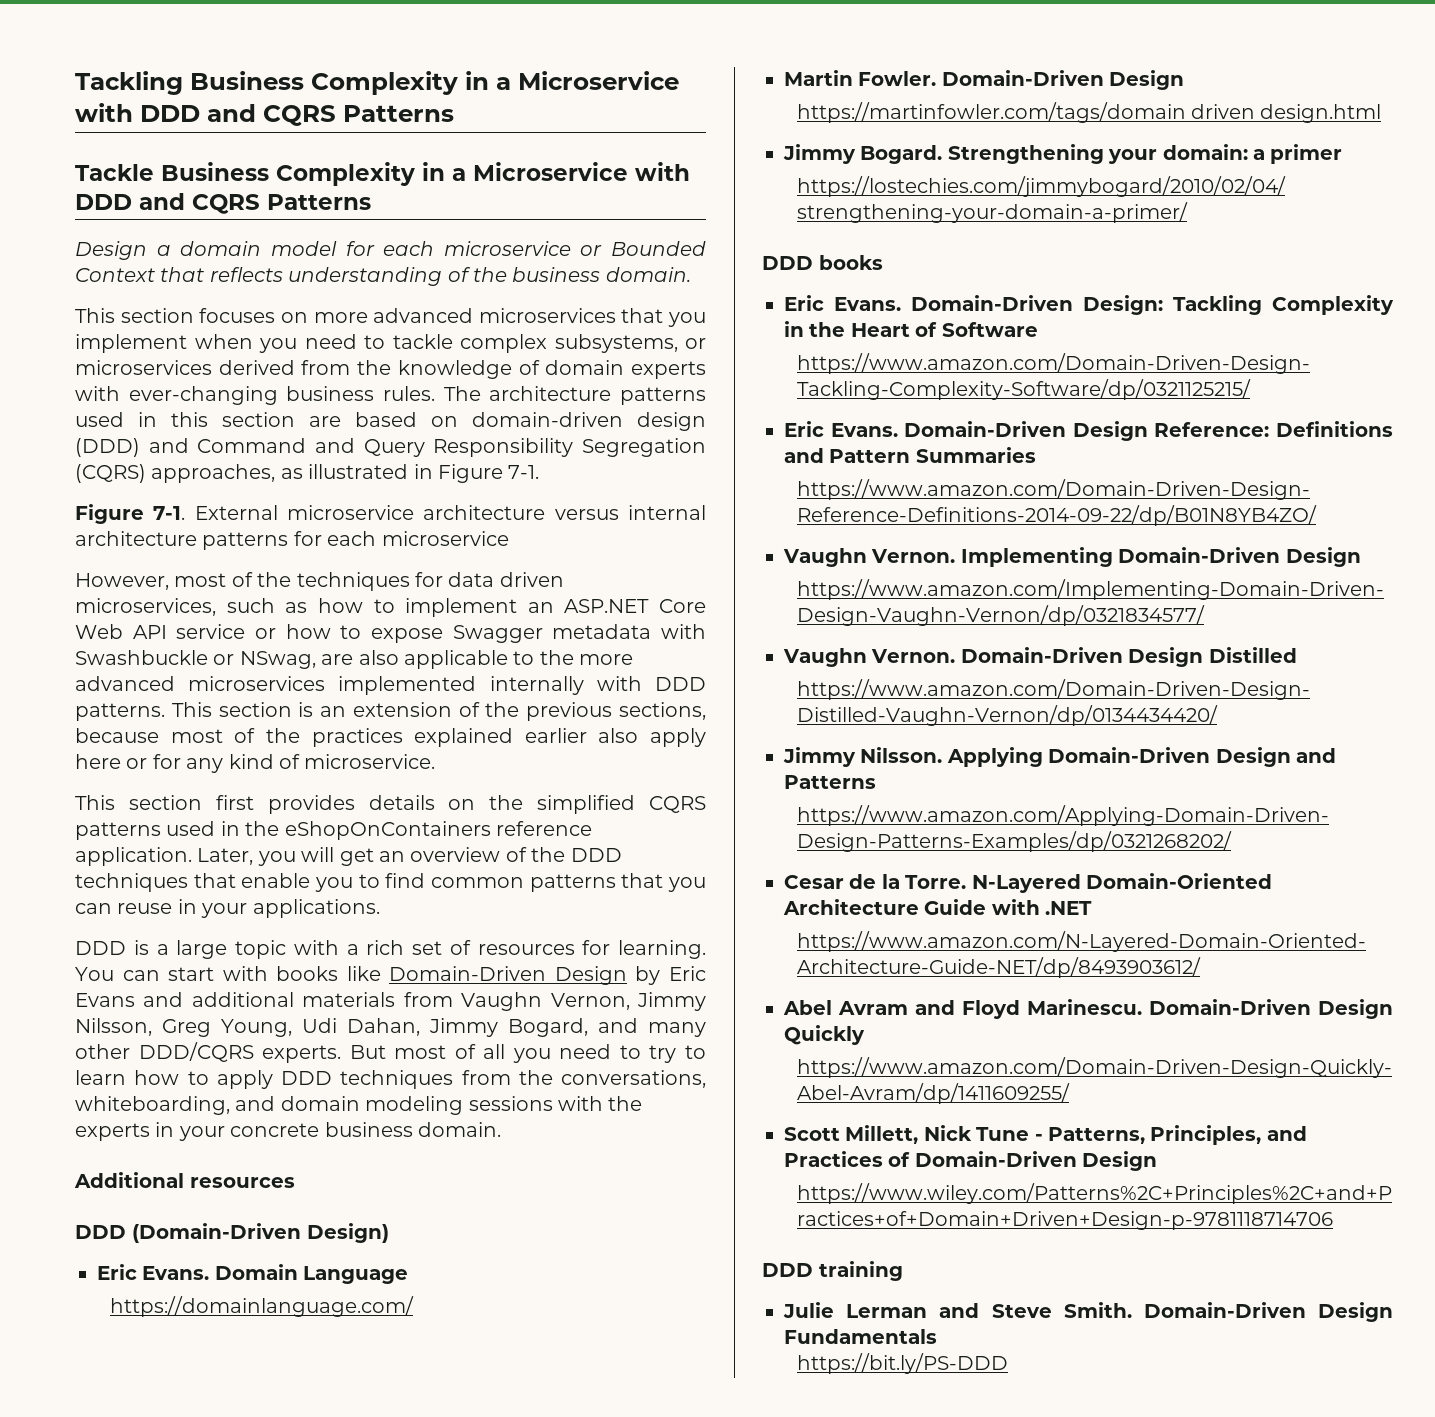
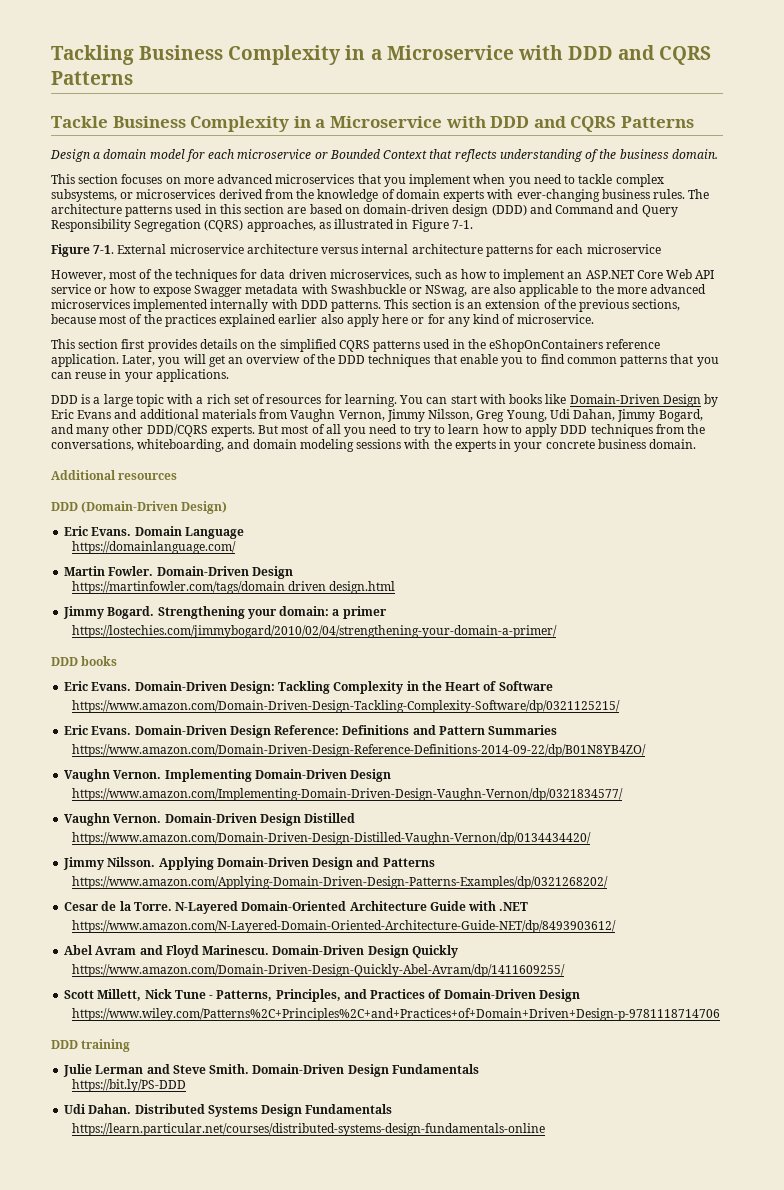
+ Udi Dahan. Distributed Systems Design Fundamentals
+ https://learn.particular.net/courses/distributed-systems-design-fundamentals-online

